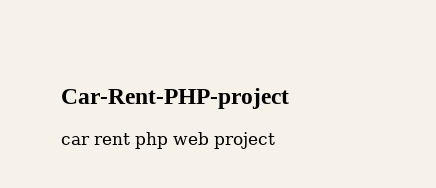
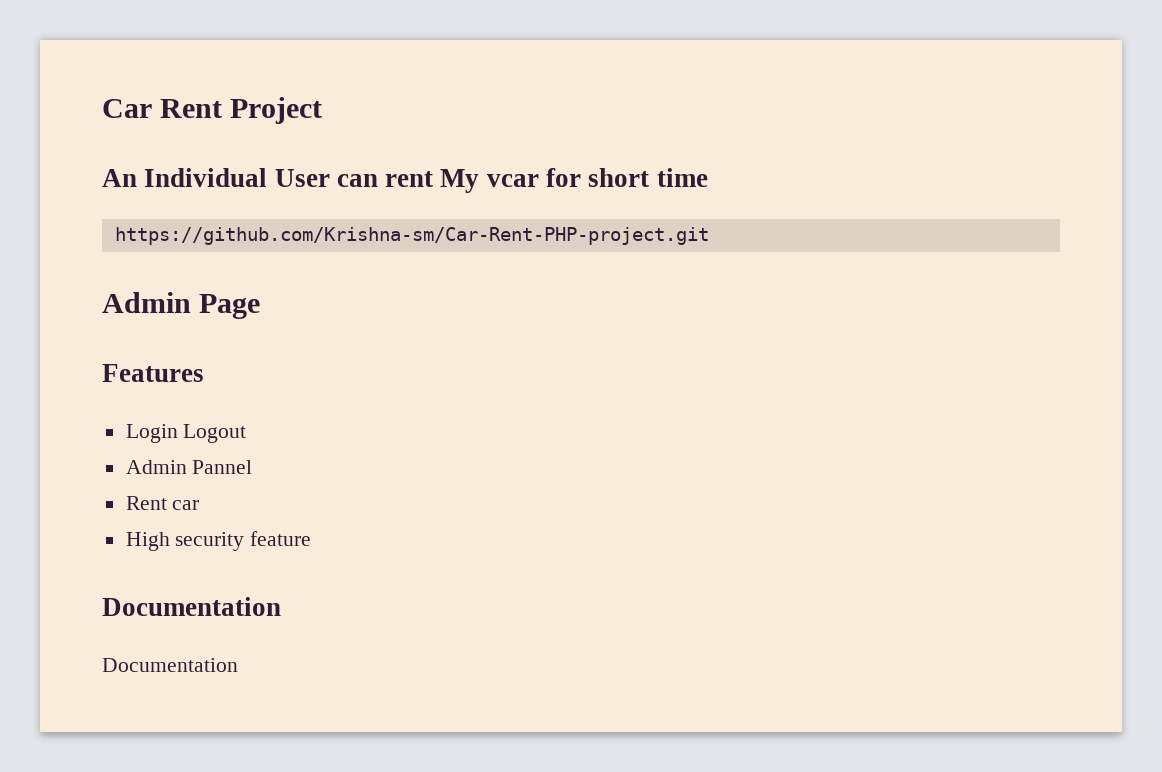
- Car-Rent-PHP-project
- car rent php web project
+ Car Rent Project
+ An Individual User can rent My vcar for short time
+ https://github.com/Krishna-sm/Car-Rent-PHP-project.git
+ Admin Page
+ Features
+ Login Logout
+ Admin Pannel
+ Rent car
+ High security feature
+ Documentation
+ Documentation

